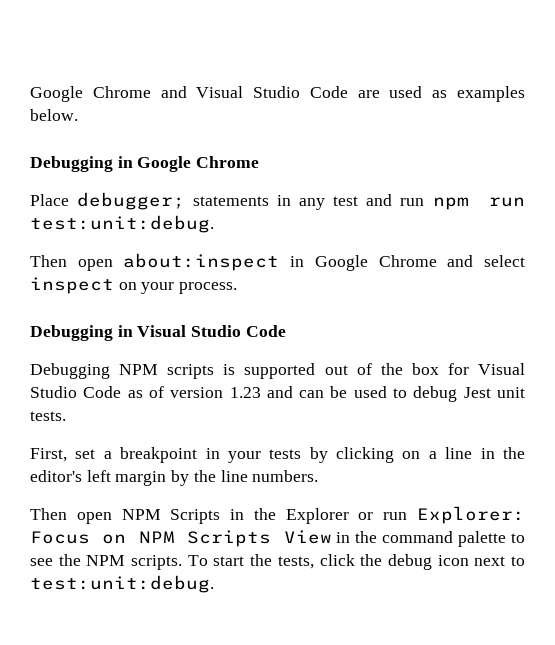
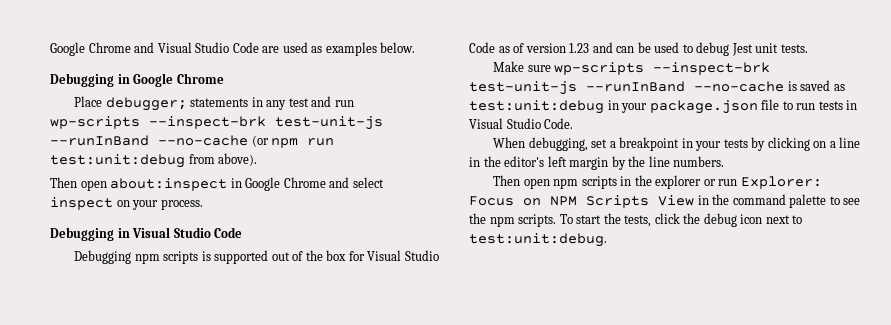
- Place debugger; statements in any test and run npm run test:unit:debug.
+ Place debugger; statements in any test and run wp-scripts --inspect-brk test-unit-js --runInBand --no-cache (or npm run test:unit:debug from above).
- Debugging NPM scripts is supported out of the box for Visual Studio Code as of version 1.23 and can be used to debug Jest unit tests.
+ Debugging npm scripts is supported out of the box for Visual Studio Code as of version 1.23 and can be used to debug Jest unit tests.
- First, set a breakpoint in your tests by clicking on a line in the editor's left margin by the line numbers.
+ Make sure wp-scripts --inspect-brk test-unit-js --runInBand --no-cache is saved as test:unit:debug in your package.json file to run tests in Visual Studio Code.
+ When debugging, set a breakpoint in your tests by clicking on a line in the editor's left margin by the line numbers.
- Then open NPM Scripts in the Explorer or run Explorer: Focus on NPM Scripts View in the command palette to see the NPM scripts.
+ Then open npm scripts in the explorer or run Explorer: Focus on NPM Scripts View in the command palette to see the npm scripts.

